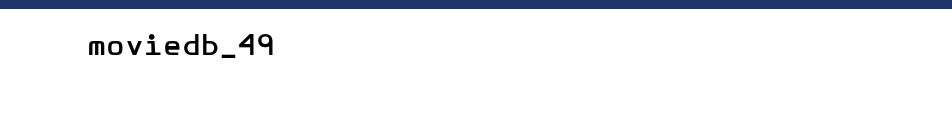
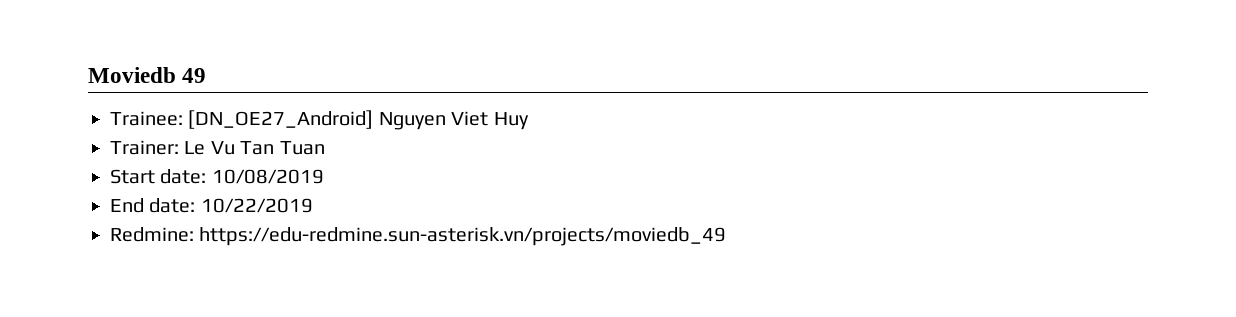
- moviedb_49
+ Moviedb 49
+ Trainee: [DN_OE27_Android] Nguyen Viet Huy
+ Trainer: Le Vu Tan Tuan
+ Start date: 10/08/2019
+ End date: 10/22/2019
+ Redmine: https://edu-redmine.sun-asterisk.vn/projects/moviedb_49

